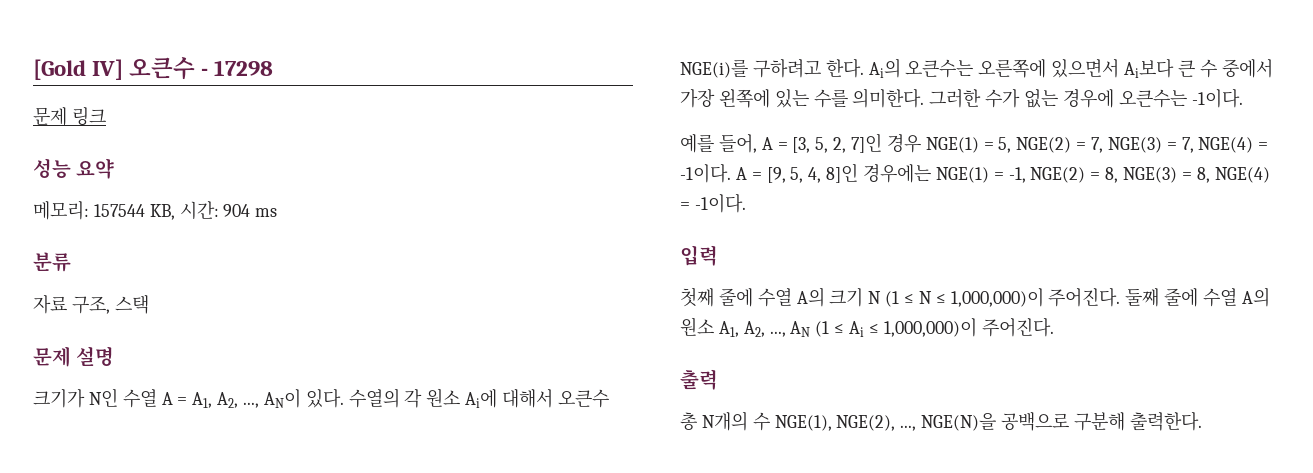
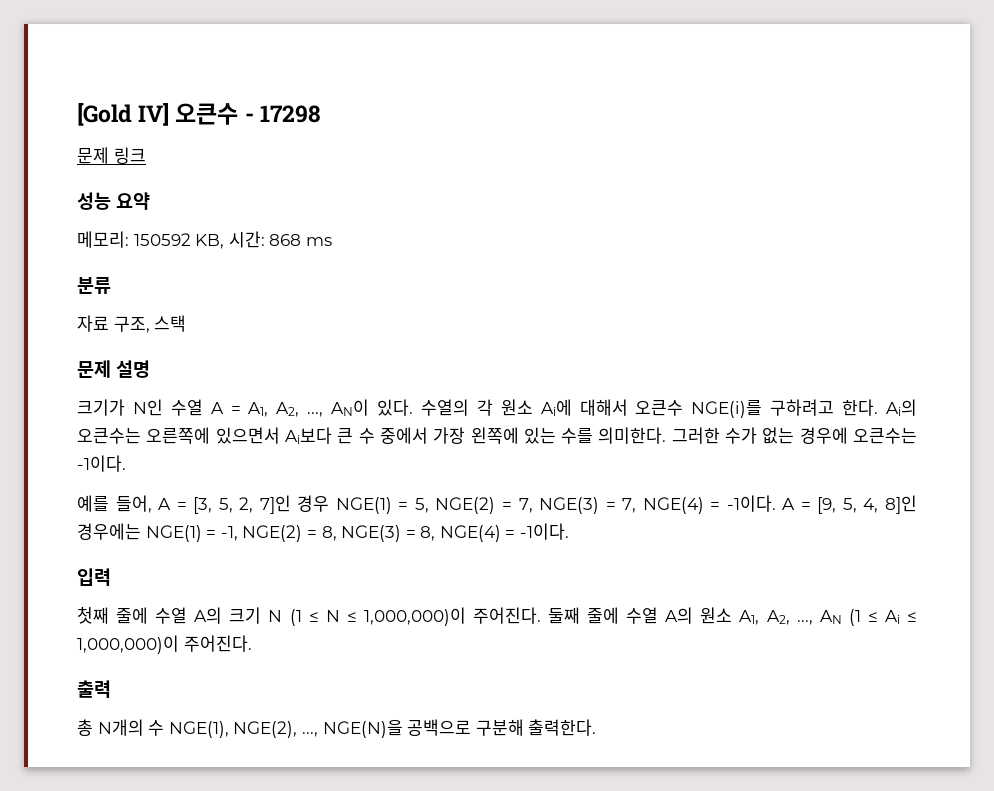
- 메모리: 157544 KB, 시간: 904 ms
+ 메모리: 150592 KB, 시간: 868 ms

